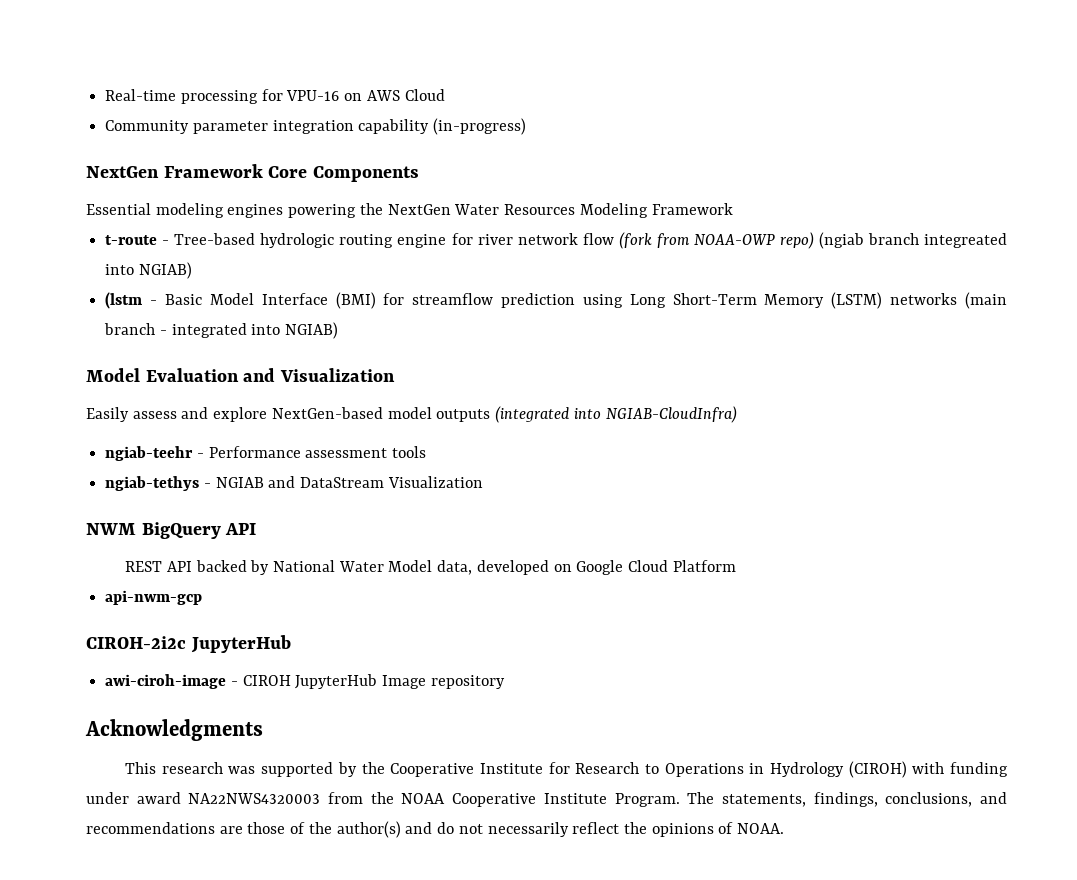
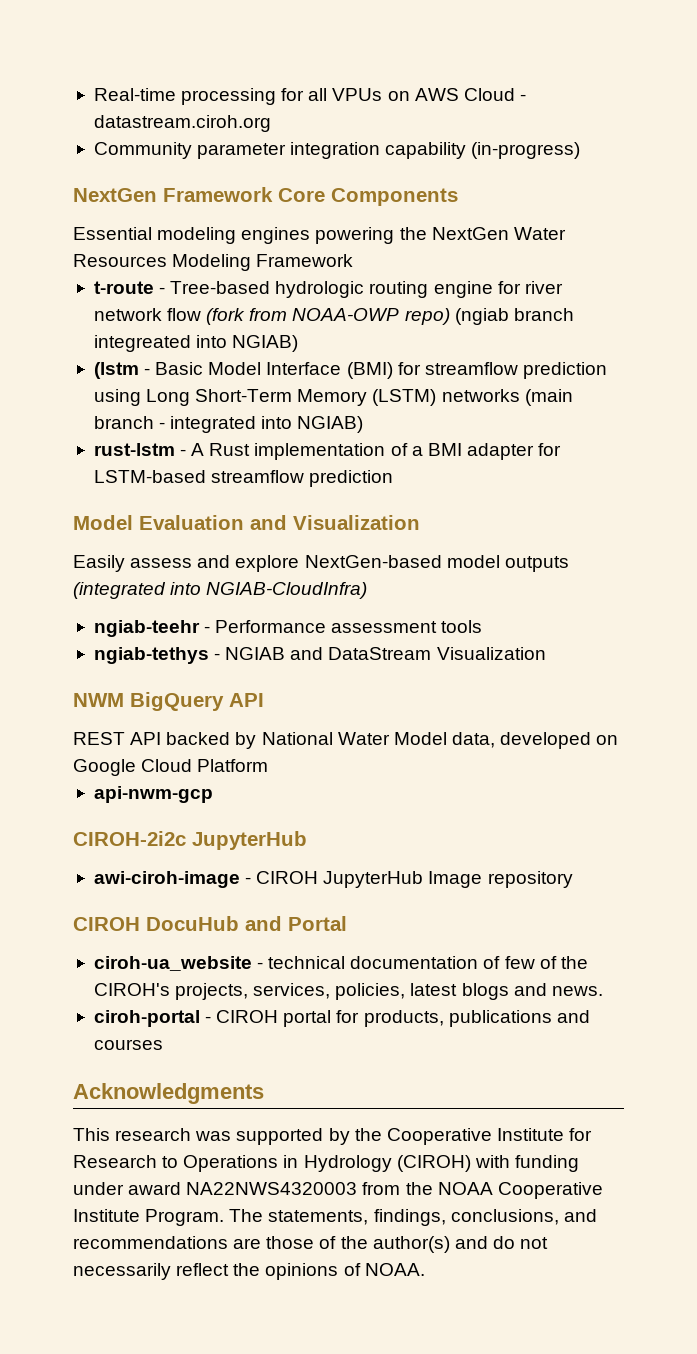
- Real-time processing for VPU-16 on AWS Cloud
+ Real-time processing for all VPUs on AWS Cloud - datastream.ciroh.org
+ rust-lstm - A Rust implementation of a BMI adapter for LSTM-based streamflow prediction
+ CIROH DocuHub and Portal
+ ciroh-ua_website - technical documentation of few of the CIROH's projects, services, policies, latest blogs and news.
+ ciroh-portal - CIROH portal for products, publications and courses

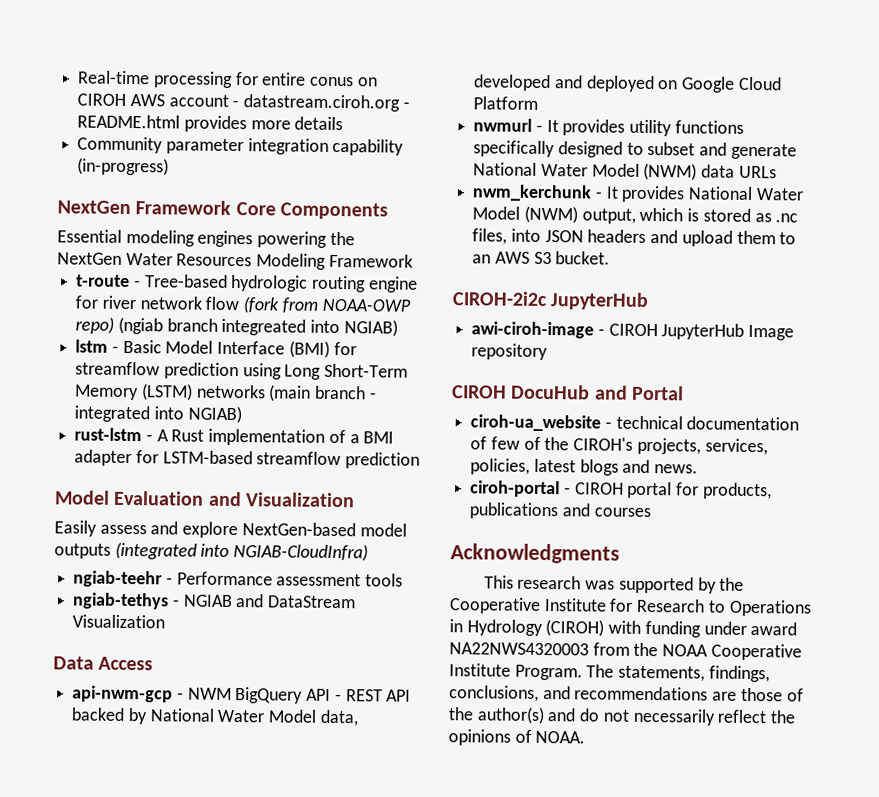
- Real-time processing for all VPUs on AWS Cloud - datastream.ciroh.org
+ Real-time processing for entire conus on CIROH AWS account - datastream.ciroh.org - README.html provides more details
- (lstm - Basic Model Interface (BMI) for streamflow prediction using Long Short-Term Memory (LSTM) networks (main branch - integrated into NGIAB)
+ lstm - Basic Model Interface (BMI) for streamflow prediction using Long Short-Term Memory (LSTM) networks (main branch - integrated into NGIAB)
- NWM BigQuery API
- REST API backed by National Water Model data, developed on Google Cloud Platform
+ Data Access
+ api-nwm-gcp - NWM BigQuery API - REST API backed by National Water Model data, developed and deployed on Google Cloud Platform
- api-nwm-gcp
+ nwmurl - It provides utility functions specifically designed to subset and generate National Water Model (NWM) data URLs
+ nwm_kerchunk - It provides National Water Model (NWM) output, which is stored as .nc files, into JSON headers and upload them to an AWS S3 bucket.

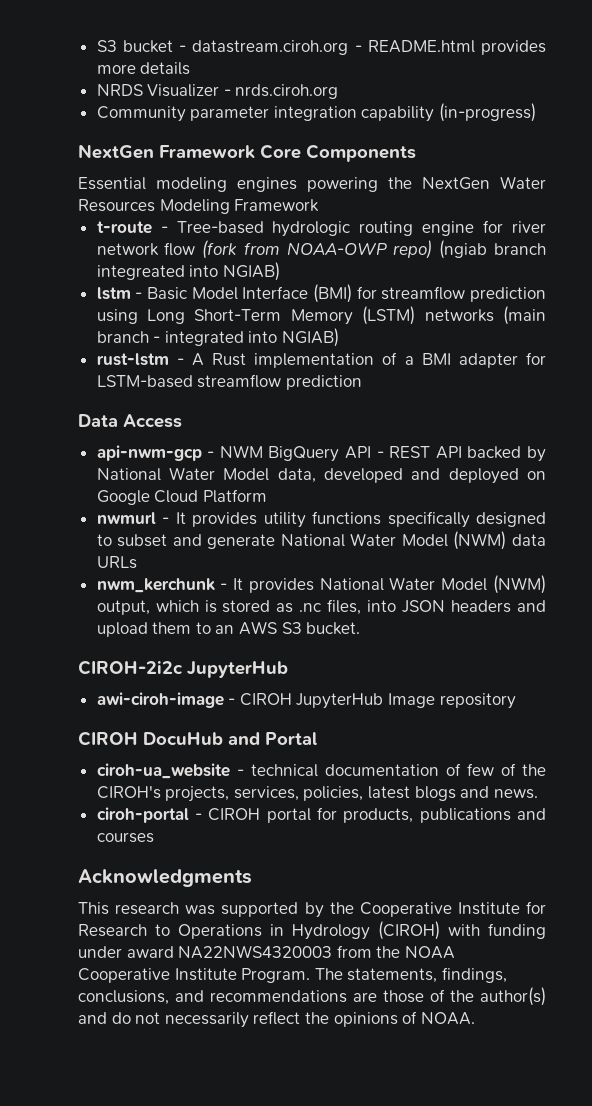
- Real-time processing for entire conus on CIROH AWS account - datastream.ciroh.org - README.html provides more details
+ S3 bucket - datastream.ciroh.org - README.html provides more details
+ NRDS Visualizer - nrds.ciroh.org
- Model Evaluation and Visualization
- Easily assess and explore NextGen-based model outputs (integrated into NGIAB-CloudInfra)
- ngiab-teehr - Performance assessment tools
- ngiab-tethys - NGIAB and DataStream Visualization

